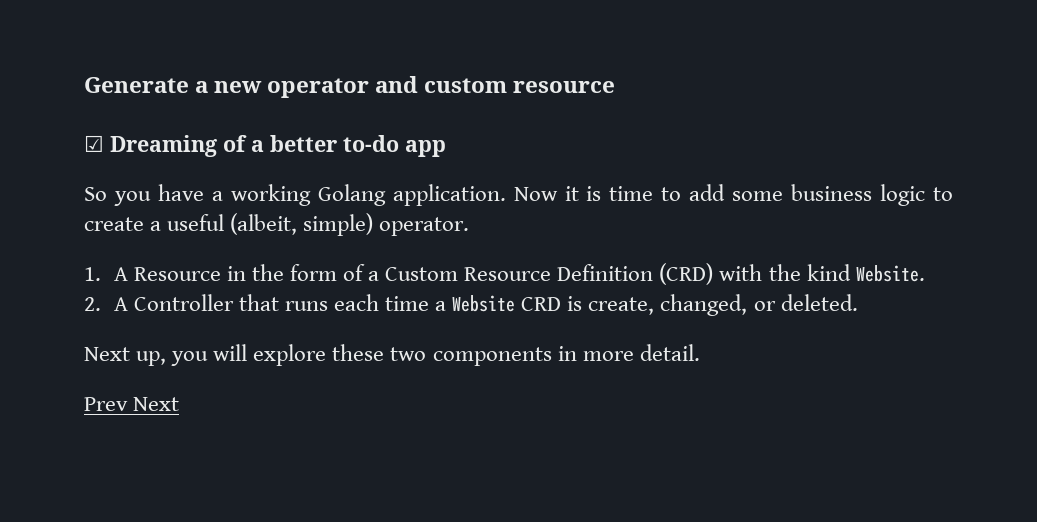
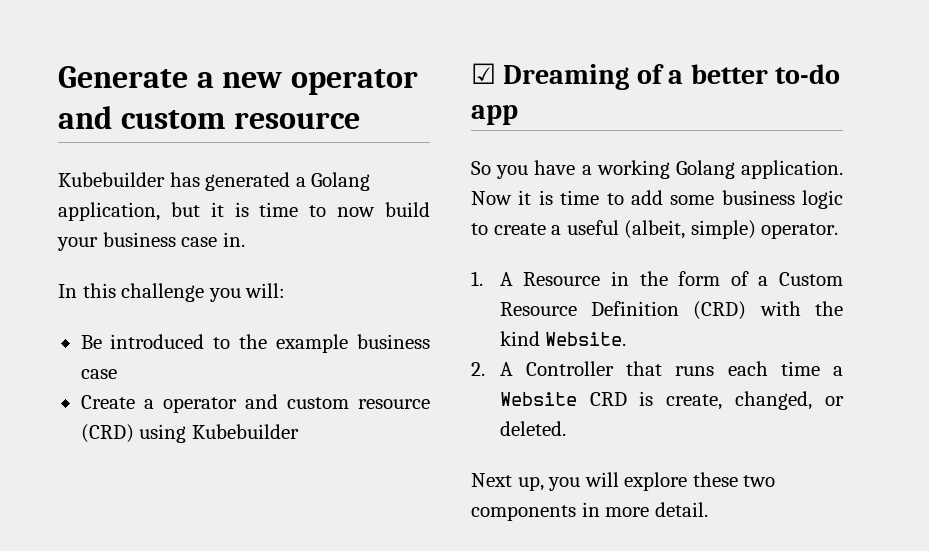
+ Kubebuilder has generated a Golang application, but it is time to now build your business case in.
+ In this challenge you will:
+ Be introduced to the example business case
+ Create a operator and custom resource (CRD) using Kubebuilder
- Prev Next

